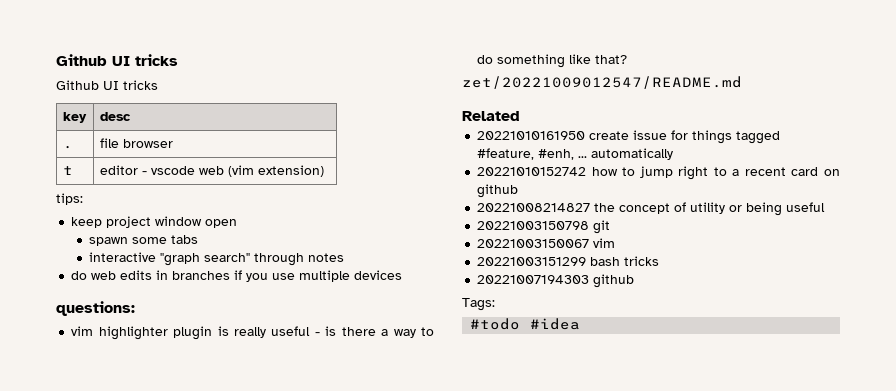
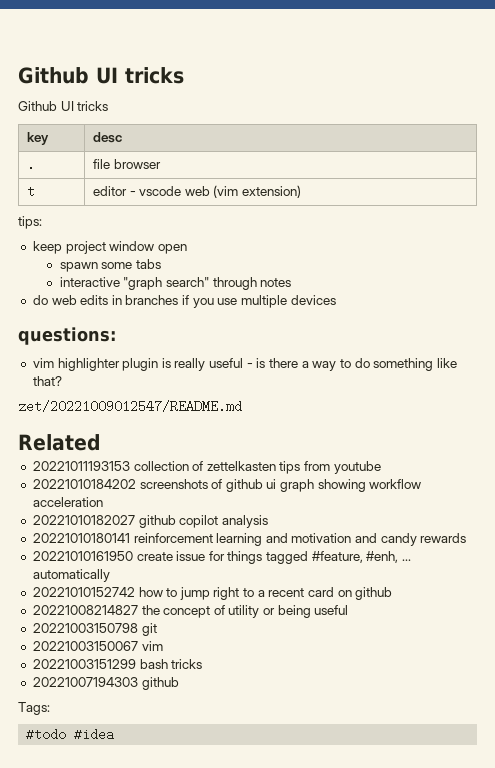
+ 20221011193153 collection of zettelkasten tips from youtube
+ 20221010184202 screenshots of github ui graph showing workflow acceleration
+ 20221010182027 github copilot analysis
+ 20221010180141 reinforcement learning and motivation and candy rewards

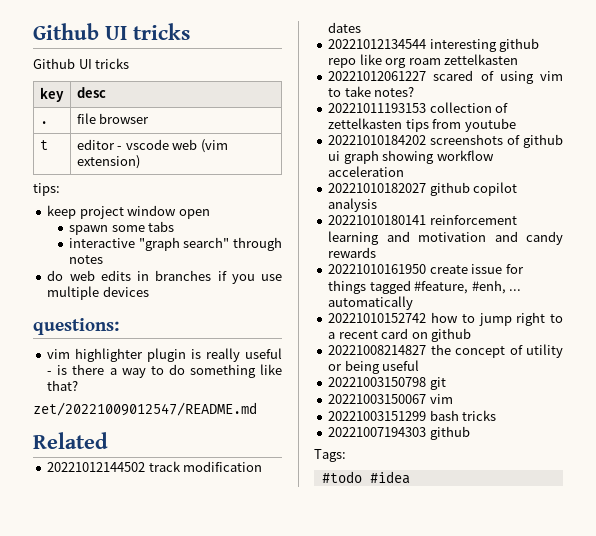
+ 20221012144502 track modification dates
+ 20221012134544 interesting github repo like org roam zettelkasten
+ 20221012061227 scared of using vim to take notes?

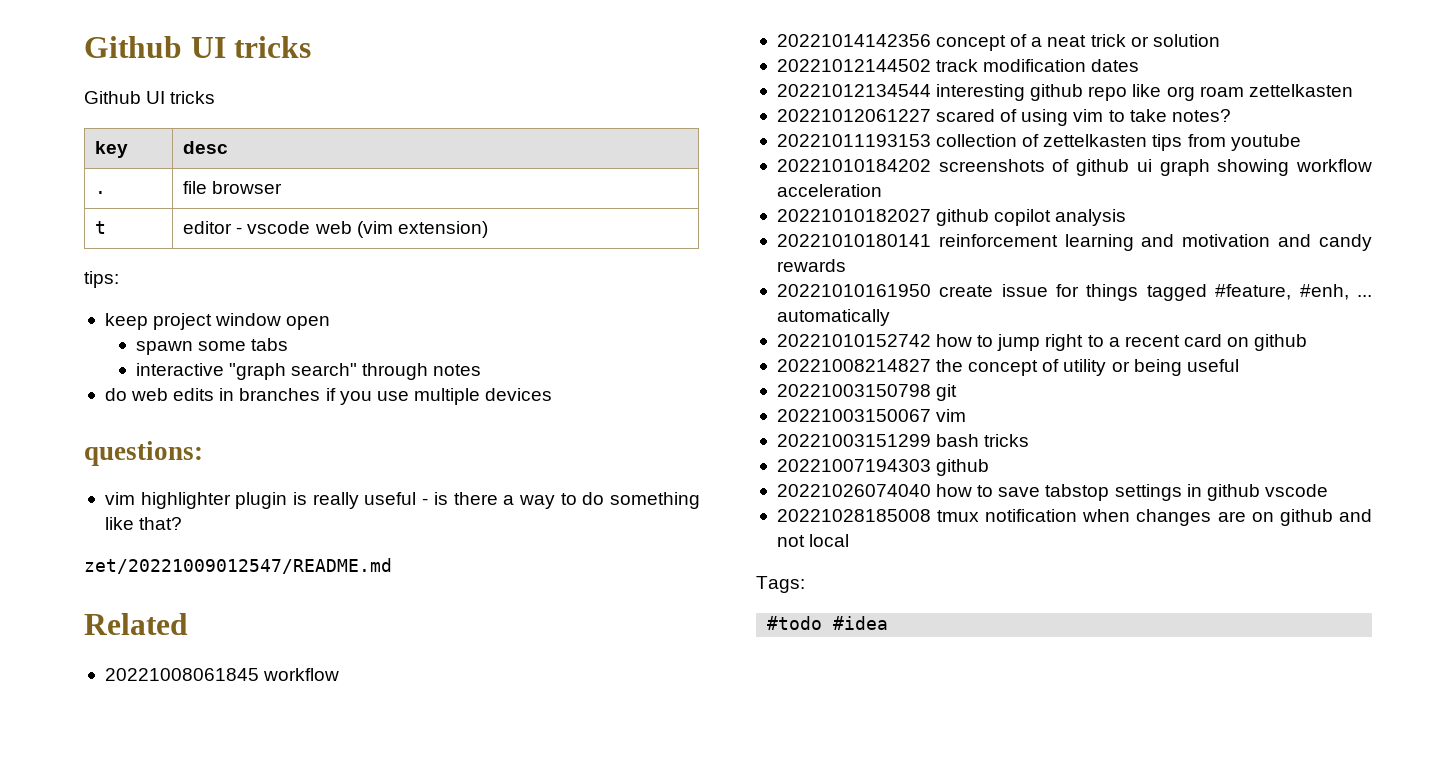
+ 20221008061845 workflow
+ 20221014142356 concept of a neat trick or solution
+ 20221026074040 how to save tabstop settings in github vscode
+ 20221028185008 tmux notification when changes are on github and not local

